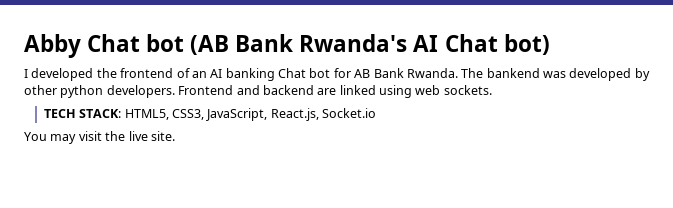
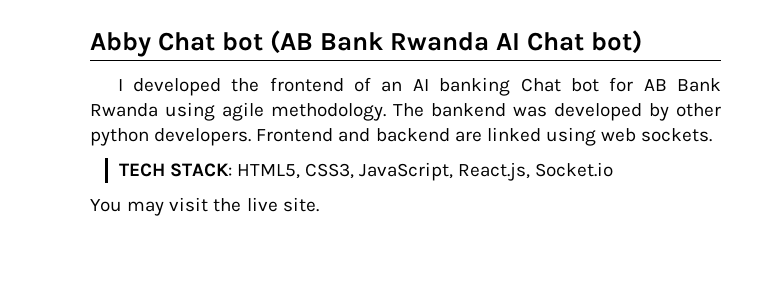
- Abby Chat bot (AB Bank Rwanda's AI Chat bot)
+ Abby Chat bot (AB Bank Rwanda AI Chat bot)
- I developed the frontend of an AI banking Chat bot for AB Bank Rwanda.
+ I developed the frontend of an AI banking Chat bot for AB Bank Rwanda using agile methodology.

